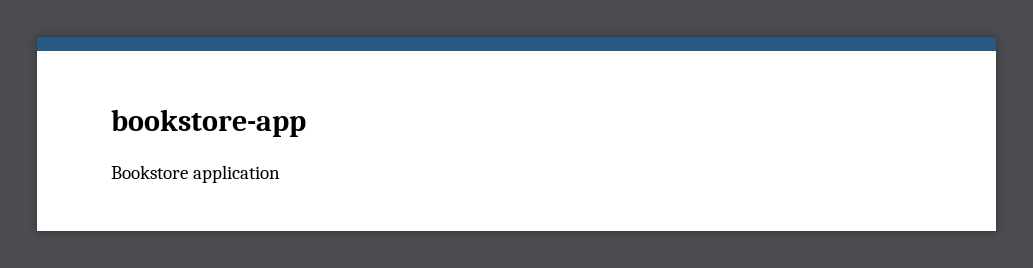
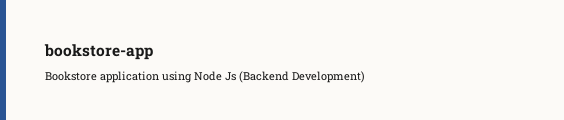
- Bookstore application
+ Bookstore application using Node Js (Backend Development)

